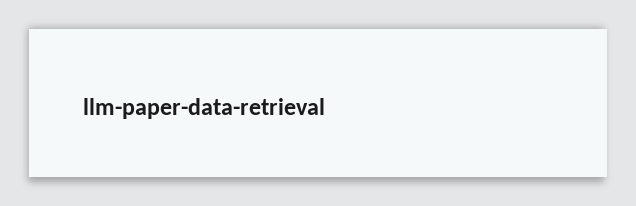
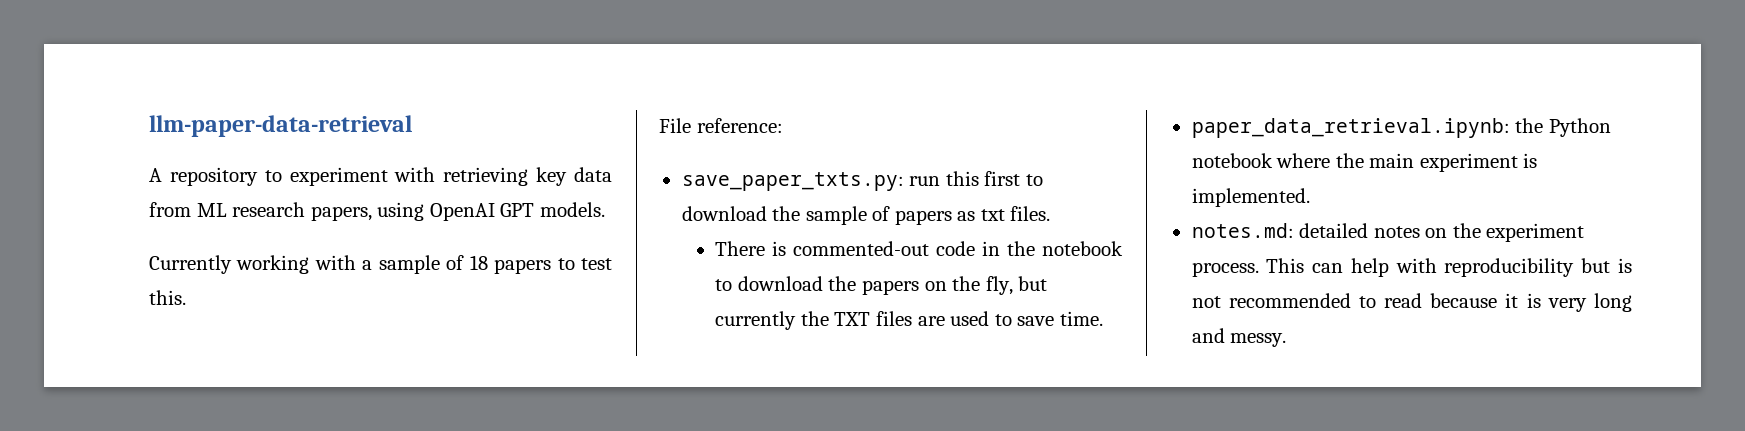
+ A repository to experiment with retrieving key data from ML research papers, using OpenAI GPT models.
+ Currently working with a sample of 18 papers to test this.
+ File reference:
+ save_paper_txts.py: run this first to download the sample of papers as txt files.
+ There is commented-out code in the notebook to download the papers on the fly, but currently the TXT files are used to save time.
+ paper_data_retrieval.ipynb: the Python notebook where the main experiment is implemented.
+ notes.md: detailed notes on the experiment process. This can help with reproducibility but is not recommended to read because it is very long and messy.

